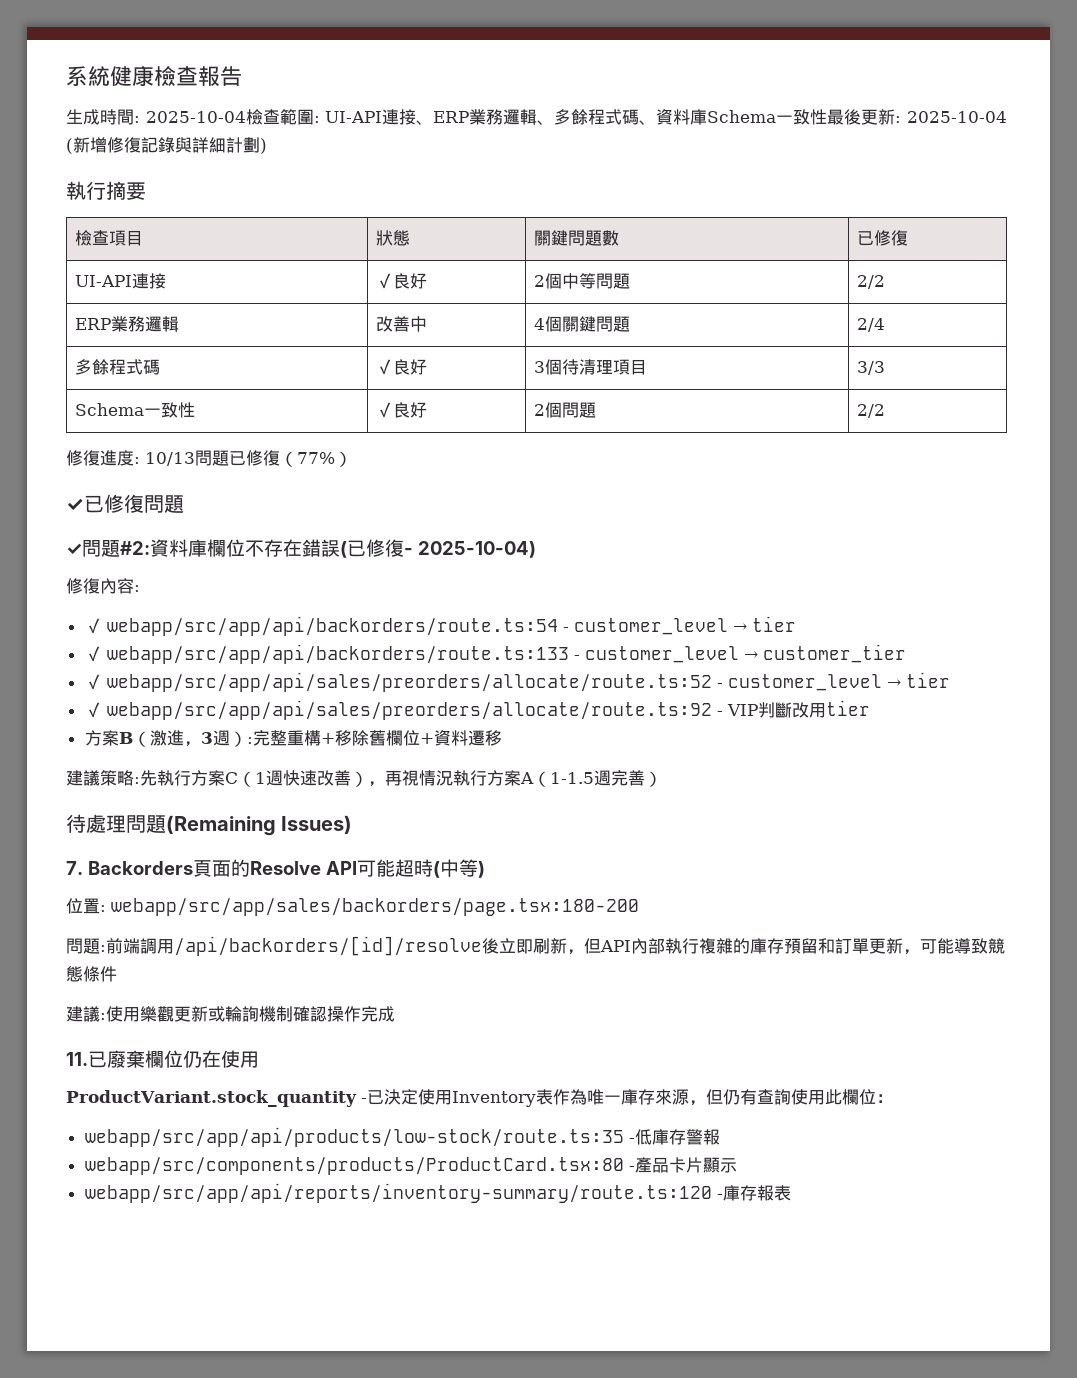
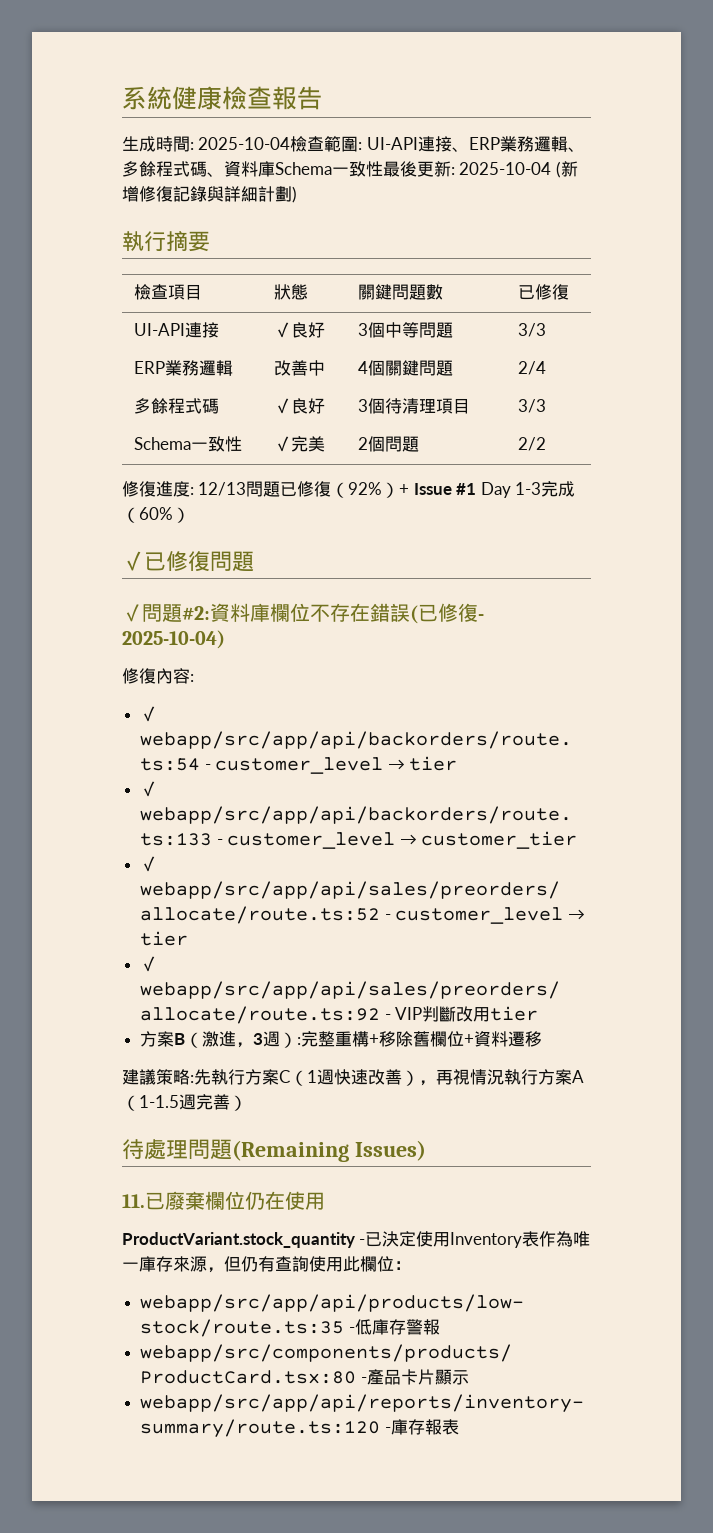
- UI-API連接 | ✓良好 | 2個中等問題 | 2/2
+ UI-API連接 | ✓良好 | 3個中等問題 | 3/3
- Schema一致性 | ✓良好 | 2個問題 | 2/2
+ Schema一致性 | ✓完美 | 2個問題 | 2/2
- 修復進度: 10/13問題已修復（77%）
+ 修復進度: 12/13問題已修復（92%）+ Issue #1 Day 1-3完成（60%）
- 7. Backorders頁面的Resolve API可能超時(中等)
- 位置: webapp/src/app/sales/backorders/page.tsx:180-200
- 問題:前端調用/api/backorders/[id]/resolve後立即刷新，但API內部執行複雜的庫存預留和訂單更新，可能導致競態條件
- 建議:使用樂觀更新或輪詢機制確認操作完成

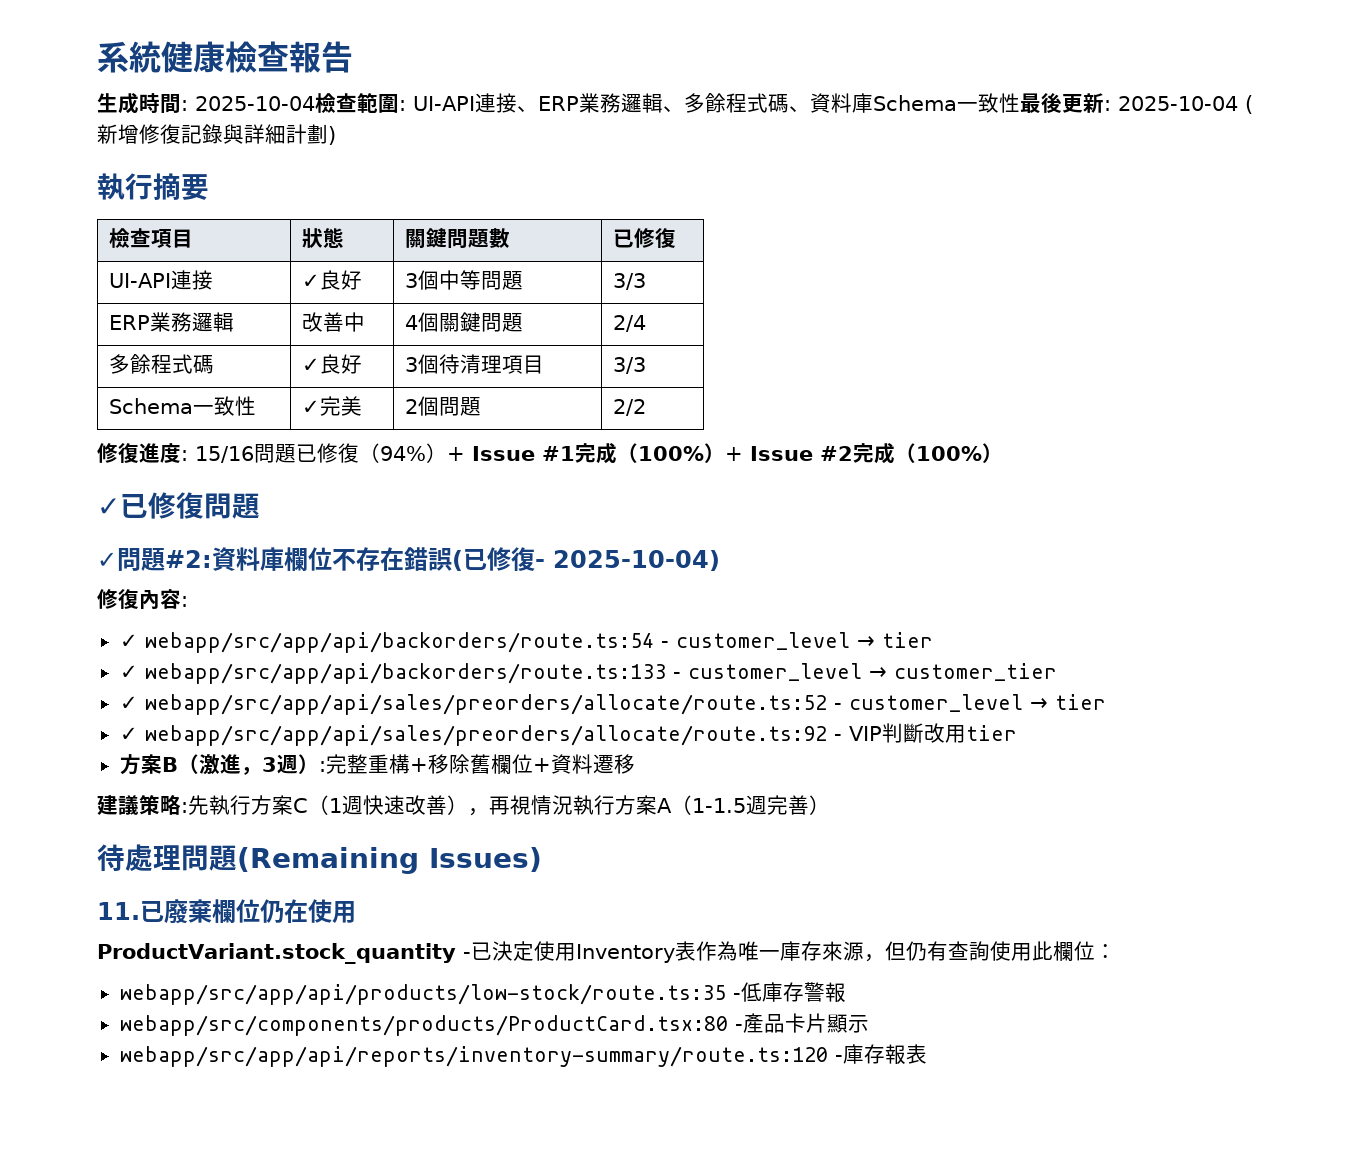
- 修復進度: 12/13問題已修復（92%）+ Issue #1 Day 1-3完成（60%）
+ 修復進度: 15/16問題已修復（94%）+ Issue #1完成（100%）+ Issue #2完成（100%）

